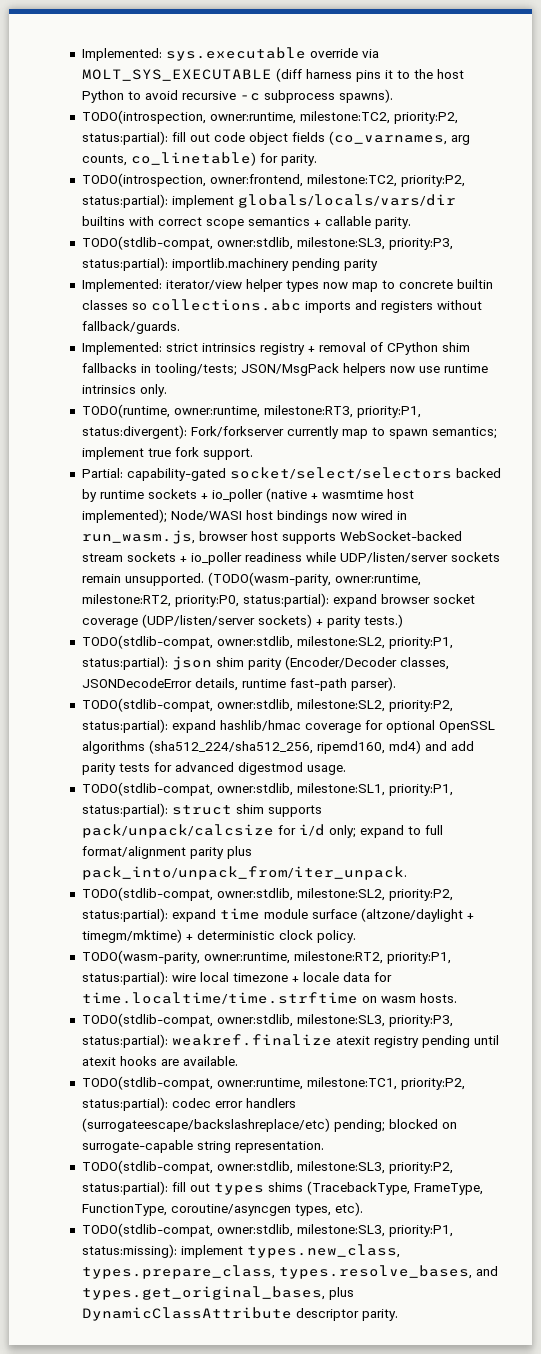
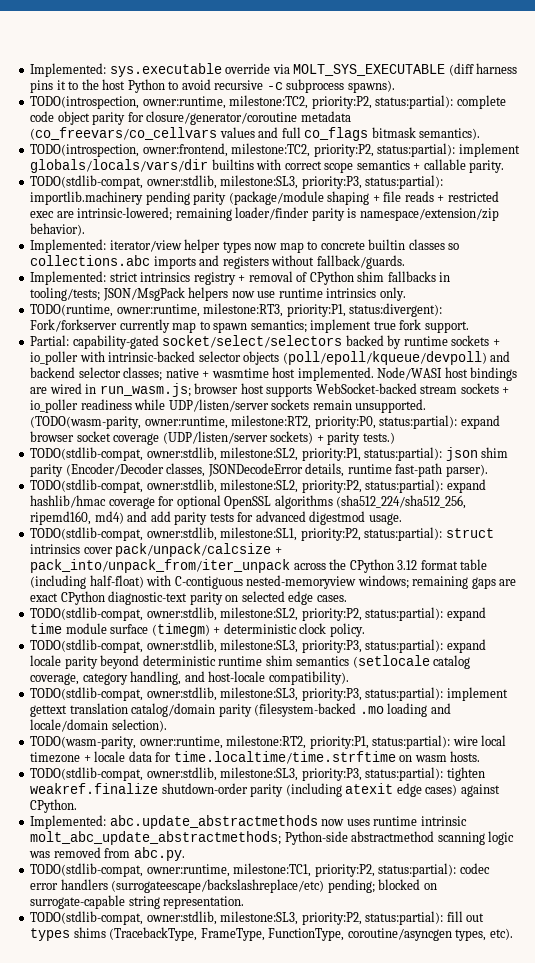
- TODO(introspection, owner:runtime, milestone:TC2, priority:P2, status:partial): fill out code object fields (co_varnames, arg counts, co_linetable) for parity.
+ TODO(introspection, owner:runtime, milestone:TC2, priority:P2, status:partial): complete code object parity for closure/generator/coroutine metadata (co_freevars/co_cellvars values and full co_flags bitmask semantics).
- TODO(stdlib-compat, owner:stdlib, milestone:SL3, priority:P3, status:partial): importlib.machinery pending parity
+ TODO(stdlib-compat, owner:stdlib, milestone:SL3, priority:P3, status:partial): importlib.machinery pending parity (package/module shaping + file reads + restricted exec are intrinsic-lowered; remaining loader/finder parity is namespace/extension/zip behavior).
- Partial: capability-gated socket/select/selectors backed by runtime sockets + io_poller (native + wasmtime host implemented); Node/WASI host bindings now wired in run_wasm.js, browser host supports WebSocket-backed stream sockets + io_poller readiness while UDP/listen/server sockets remain unsupported.
+ Partial: capability-gated socket/select/selectors backed by runtime sockets + io_poller with intrinsic-backed selector objects (poll/epoll/kqueue/devpoll) and backend selector classes; native + wasmtime host implemented. Node/WASI host bindings are wired in run_wasm.js; browser host supports WebSocket-backed stream sockets + io_poller readiness while UDP/listen/server sockets remain unsupported.
- TODO(stdlib-compat, owner:stdlib, milestone:SL1, priority:P1, status:partial): struct shim supports pack/unpack/calcsize for i/d only; expand to full format/alignment parity plus pack_into/unpack_from/iter_unpack.
+ TODO(stdlib-compat, owner:stdlib, milestone:SL1, priority:P2, status:partial): struct intrinsics cover pack/unpack/calcsize + pack_into/unpack_from/iter_unpack across the CPython 3.12 format table (including half-float) with C-contiguous nested-memoryview windows; remaining gaps are exact CPython diagnostic-text parity on selected edge cases.
- TODO(stdlib-compat, owner:stdlib, milestone:SL2, priority:P2, status:partial): expand time module surface (altzone/daylight + timegm/mktime) + deterministic clock policy.
+ TODO(stdlib-compat, owner:stdlib, milestone:SL2, priority:P2, status:partial): expand time module surface (timegm) + deterministic clock policy.
+ TODO(stdlib-compat, owner:stdlib, milestone:SL3, priority:P3, status:partial): expand locale parity beyond deterministic runtime shim semantics (setlocale catalog coverage, category handling, and host-locale compatibility).
+ TODO(stdlib-compat, owner:stdlib, milestone:SL3, priority:P3, status:partial): implement gettext translation catalog/domain parity (filesystem-backed .mo loading and locale/domain selection).
- TODO(stdlib-compat, owner:stdlib, milestone:SL3, priority:P3, status:partial): weakref.finalize atexit registry pending until atexit hooks are available.
+ TODO(stdlib-compat, owner:stdlib, milestone:SL3, priority:P3, status:partial): tighten weakref.finalize shutdown-order parity (including atexit edge cases) against CPython.
+ Implemented: abc.update_abstractmethods now uses runtime intrinsic molt_abc_update_abstractmethods; Python-side abstractmethod scanning logic was removed from abc.py.
- TODO(stdlib-compat, owner:stdlib, milestone:SL3, priority:P1, status:missing): implement types.new_class, types.prepare_class, types.resolve_bases, and types.get_original_bases, plus DynamicClassAttribute descriptor parity.

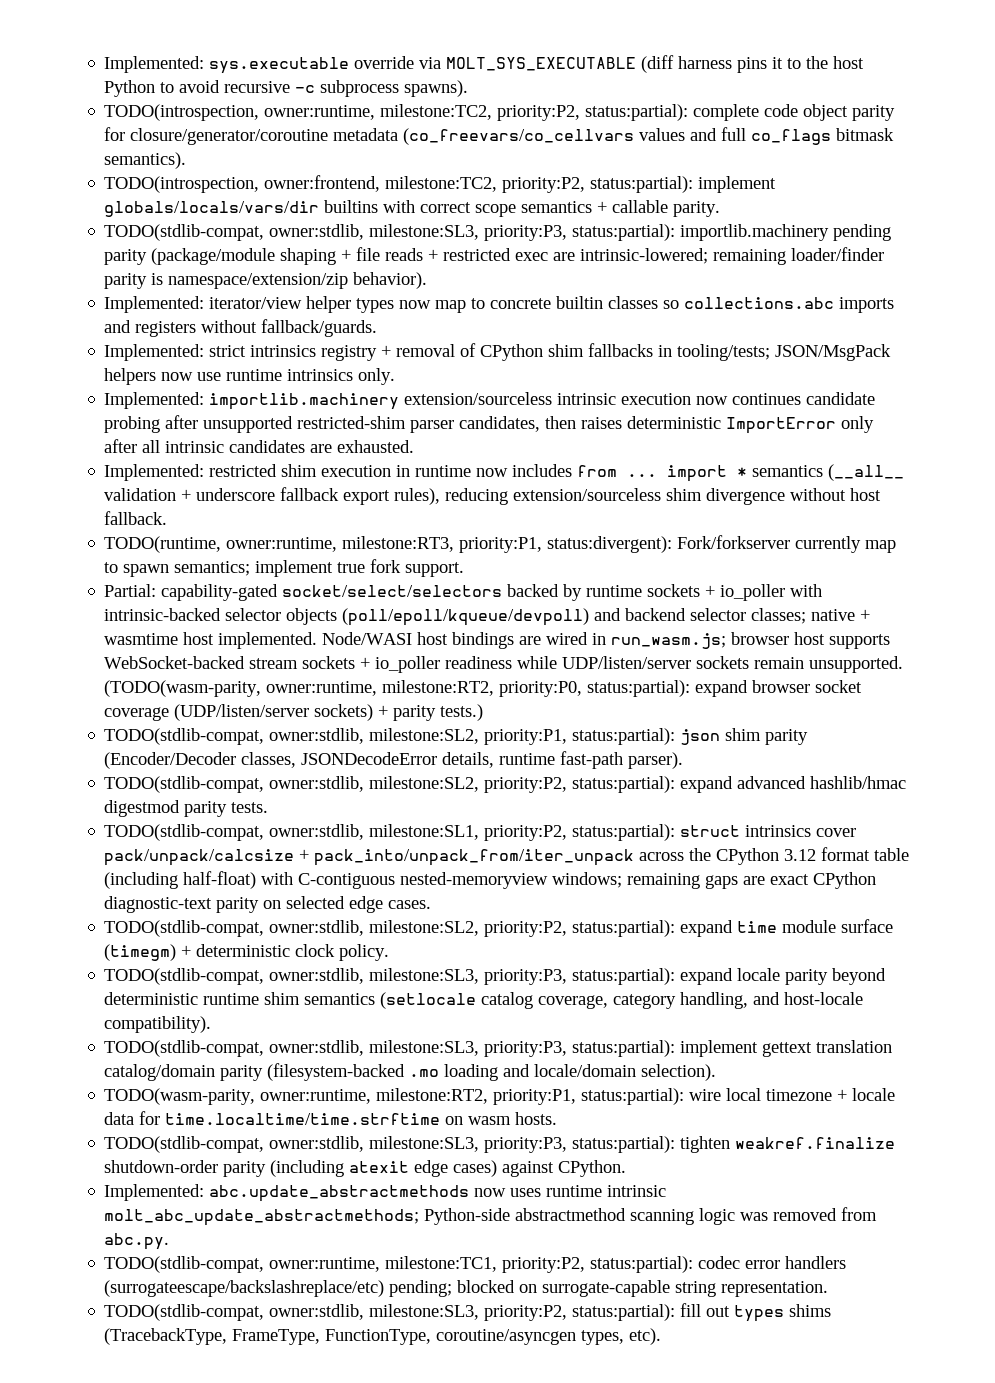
+ Implemented: importlib.machinery extension/sourceless intrinsic execution now continues candidate probing after unsupported restricted-shim parser candidates, then raises deterministic ImportError only after all intrinsic candidates are exhausted.
+ Implemented: restricted shim execution in runtime now includes from ... import * semantics (__all__ validation + underscore fallback export rules), reducing extension/sourceless shim divergence without host fallback.
- TODO(stdlib-compat, owner:stdlib, milestone:SL2, priority:P2, status:partial): expand hashlib/hmac coverage for optional OpenSSL algorithms (sha512_224/sha512_256, ripemd160, md4) and add parity tests for advanced digestmod usage.
+ TODO(stdlib-compat, owner:stdlib, milestone:SL2, priority:P2, status:partial): expand advanced hashlib/hmac digestmod parity tests.

